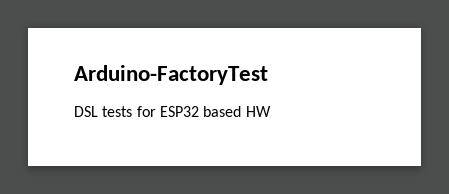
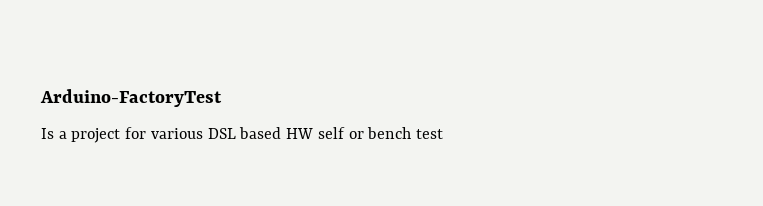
- DSL tests for ESP32 based HW
+ Is a project for various DSL based HW self or bench test

